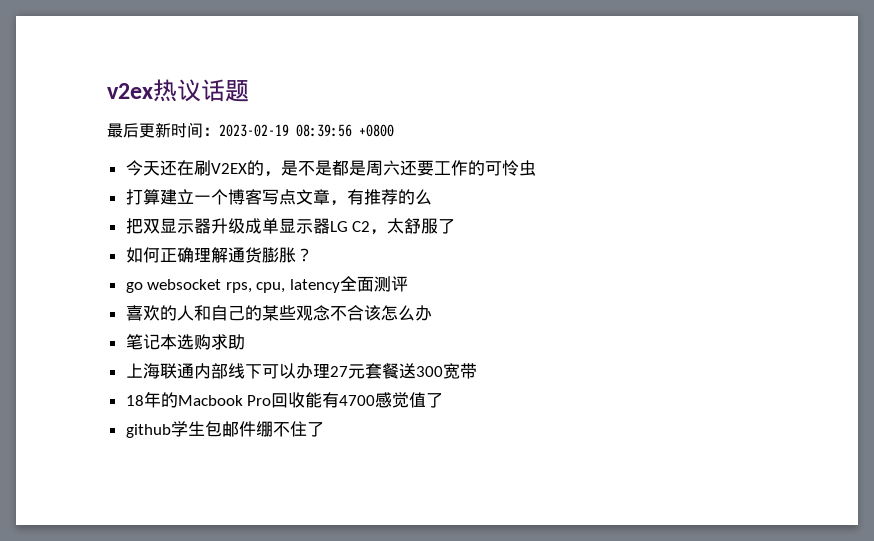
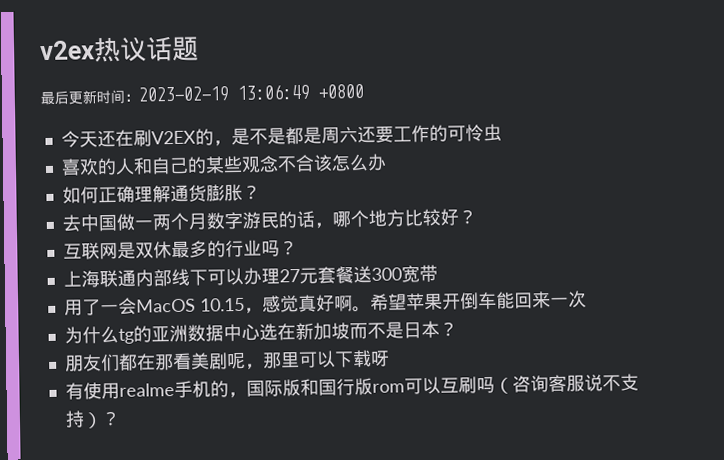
- 最后更新时间：2023-02-19 08:39:56 +0800
+ 最后更新时间：2023-02-19 13:06:49 +0800
- 打算建立一个博客写点文章，有推荐的么
- 把双显示器升级成单显示器LG C2，太舒服了
- 如何正确理解通货膨胀？
- go websocket rps, cpu, latency全面测评
- 笔记本选购求助
+ 如何正确理解通货膨胀？
+ 去中国做一两个月数字游民的话，哪个地方比较好？
+ 互联网是双休最多的行业吗？
- 18年的Macbook Pro回收能有4700感觉值了
- github学生包邮件绷不住了
+ 用了一会MacOS 10.15，感觉真好啊。希望苹果开倒车能回来一次
+ 为什么tg的亚洲数据中心选在新加坡而不是日本？
+ 朋友们都在那看美剧呢，那里可以下载呀
+ 有使用realme手机的，国际版和国行版rom可以互刷吗（咨询客服说不支持）？

